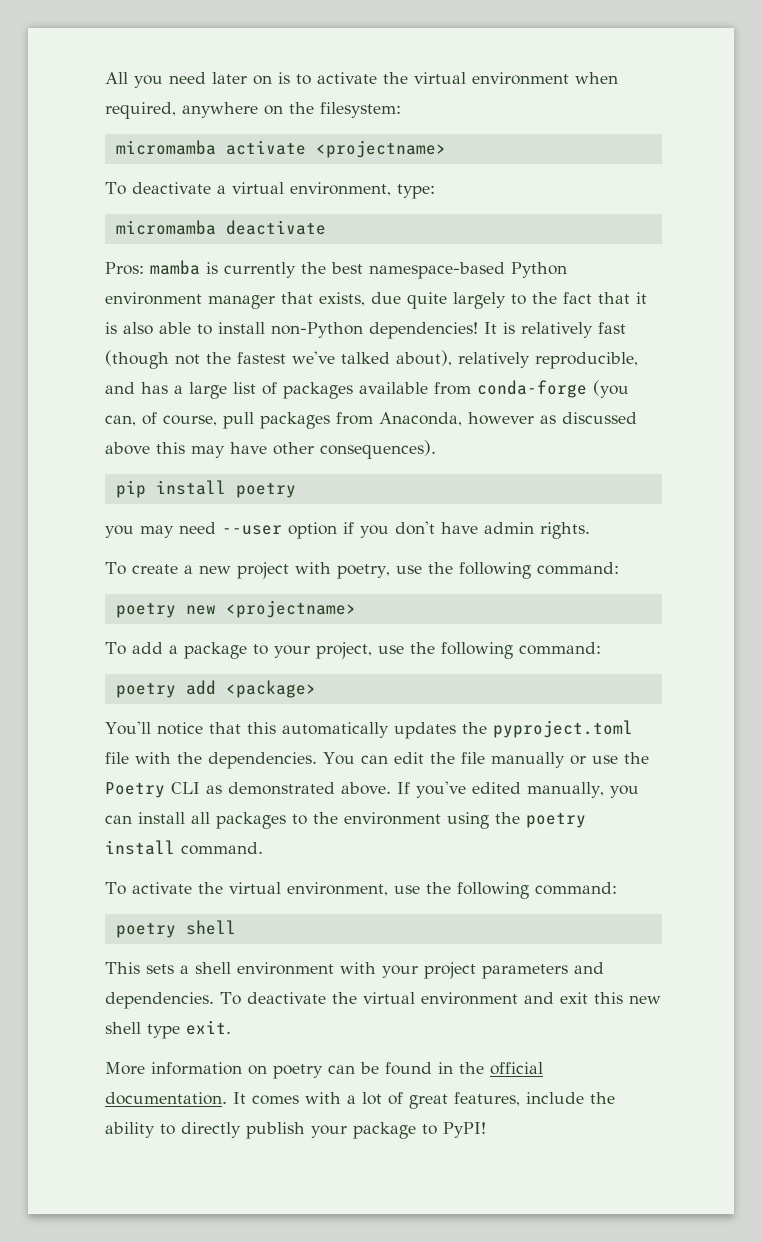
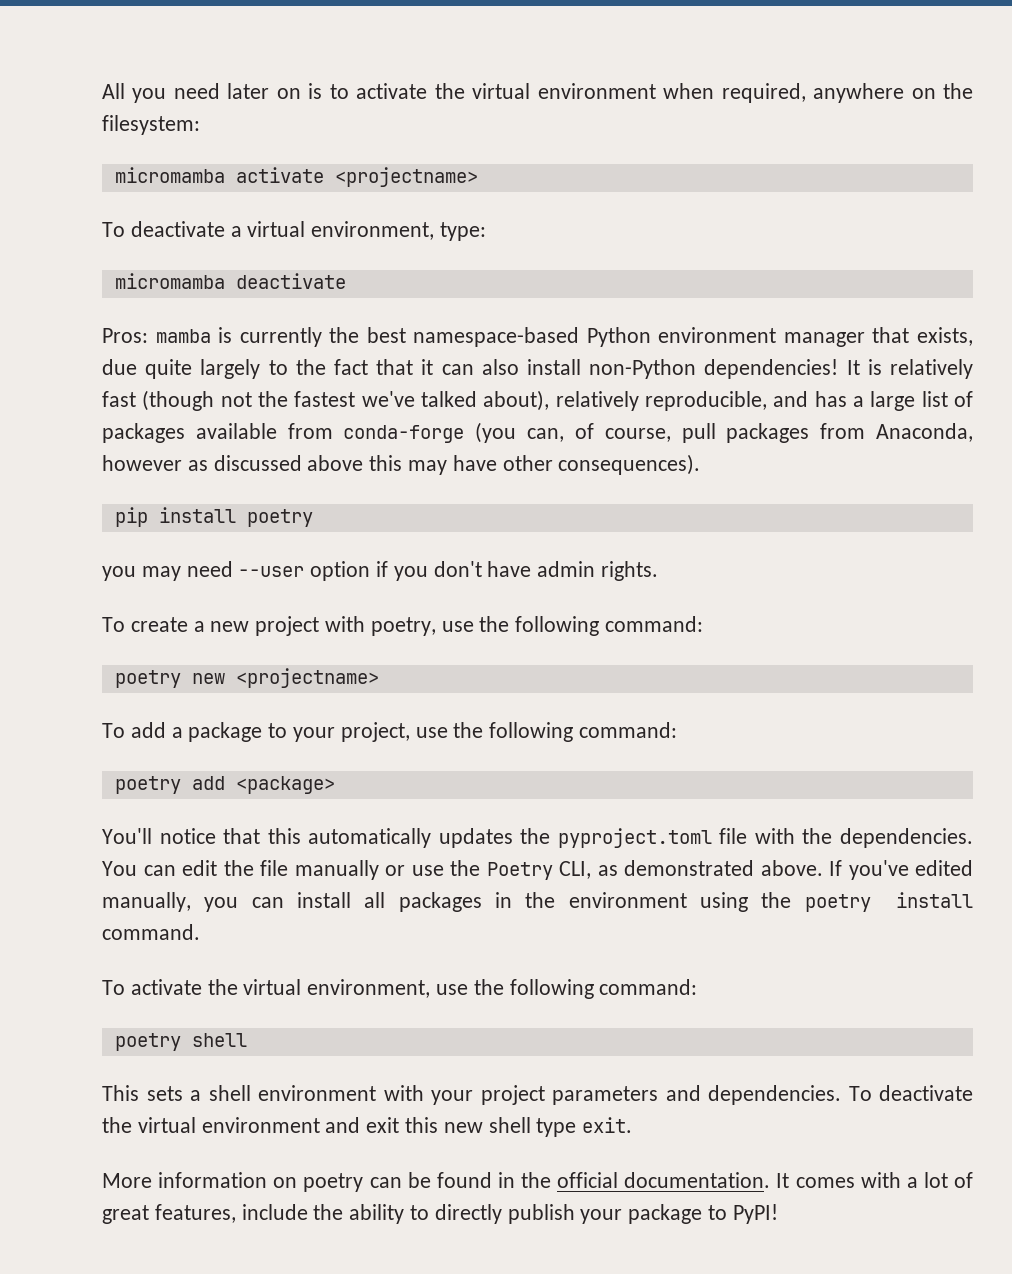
- Pros: mamba is currently the best namespace-based Python environment manager that exists, due quite largely to the fact that it is also able to install non-Python dependencies!
+ Pros: mamba is currently the best namespace-based Python environment manager that exists, due quite largely to the fact that it can also install non-Python dependencies!
- You can edit the file manually or use the Poetry CLI as demonstrated above.
+ You can edit the file manually or use the Poetry CLI, as demonstrated above.
- If you've edited manually, you can install all packages to the environment using the poetry install command.
+ If you've edited manually, you can install all packages in the environment using the poetry install command.

